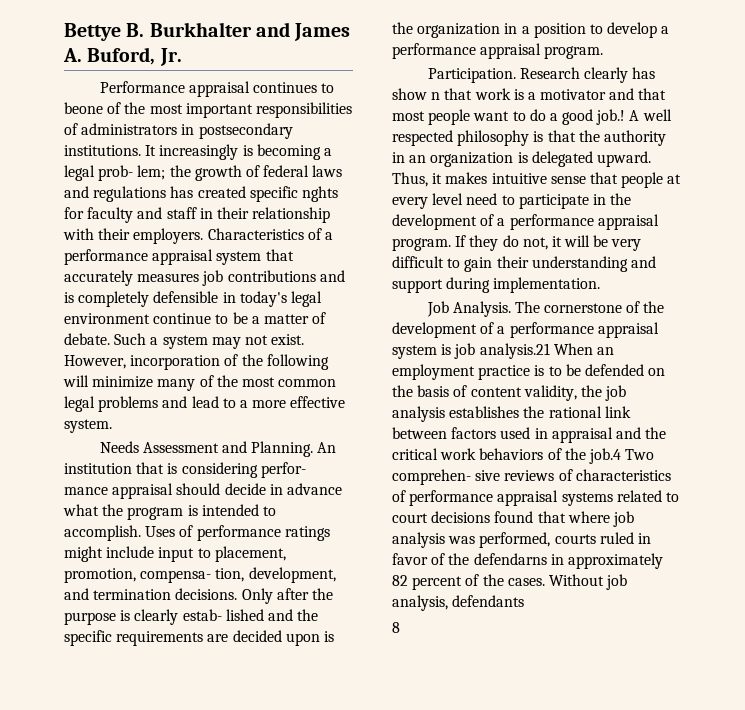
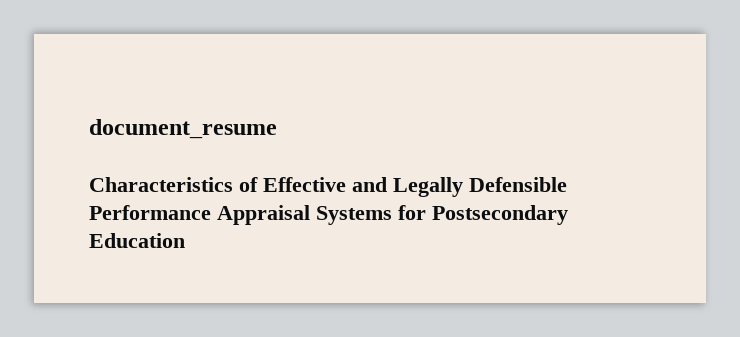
- Bettye B. Burkhalter and James A. Buford, Jr.
- Performance appraisal continues to beone of the most important responsibilities of administrators in postsecondary institutions. It increasingly is becoming a legal prob- lem; the growth of federal laws and regulations has created specific nghts for faculty and staff in their relationship with their employers. Characteristics of a performance appraisal system that accurately measures job contributions and is completely defensible in today's legal environment continue to be a matter of debate. Such a system may not exist. However, incorporation of the following will minimize many of the most common legal problems and lead to a more effective system.
- Needs Assessment and Planning. An institution that is considering perfor- mance appraisal should decide in advance what the program is intended to accomplish. Uses of performance ratings might include input to placement, promotion, compensa- tion, development, and termination decisions. Only after the purpose is clearly estab- lished and the specific requirements are decided upon is the organization in a position to develop a performance appraisal program.
- Participation. Research clearly has show n that work is a motivator and that most people want to do a good job.! A well respected philosophy is that the authority in an organization is delegated upward. Thus, it makes intuitive sense that people at every level need to participate in the development of a performance appraisal program. If they do not, it will be very difficult to gain their understanding and support during implementation.
- Job Analysis. The cornerstone of the development of a performance appraisal system is job analysis.21 When an employment practice is to be defended on the basis of content validity, the job analysis establishes the rational link between factors used in appraisal and the critical work behaviors of the job.4 Two comprehen- sive reviews of characteristics of performance appraisal systems related to court decisions found that where job analysis was performed, courts ruled in favor of the defendarns in approximately 82 percent of the cases. Without job analysis, defendants
- 8
+ document_resume
+ Characteristics of Effective and Legally Defensible Performance Appraisal Systems for Postsecondary Education

